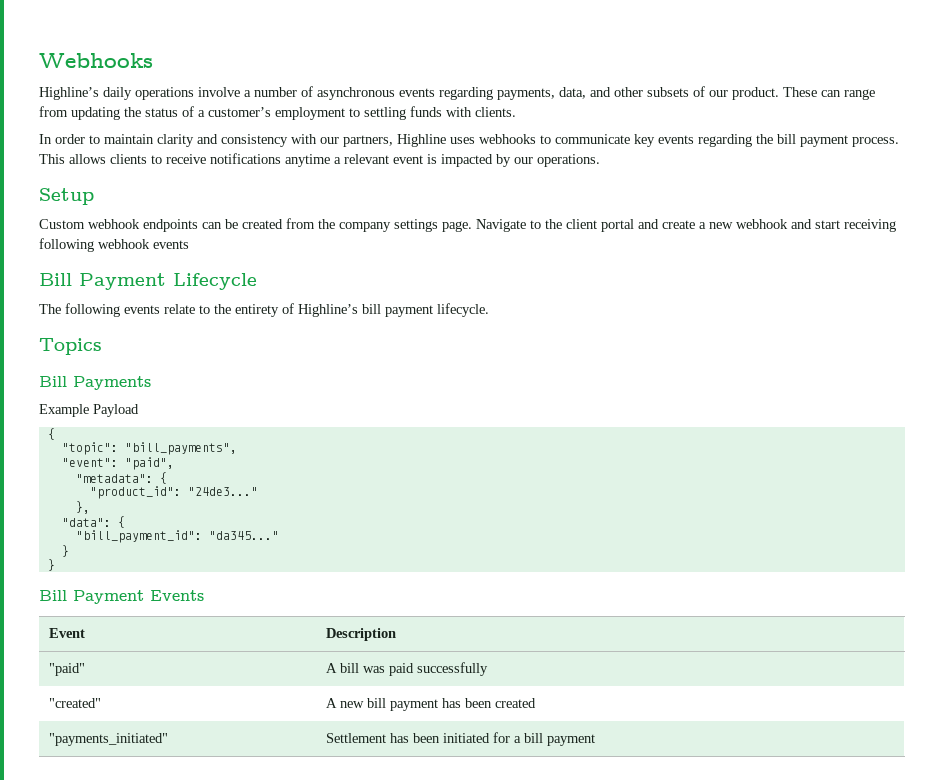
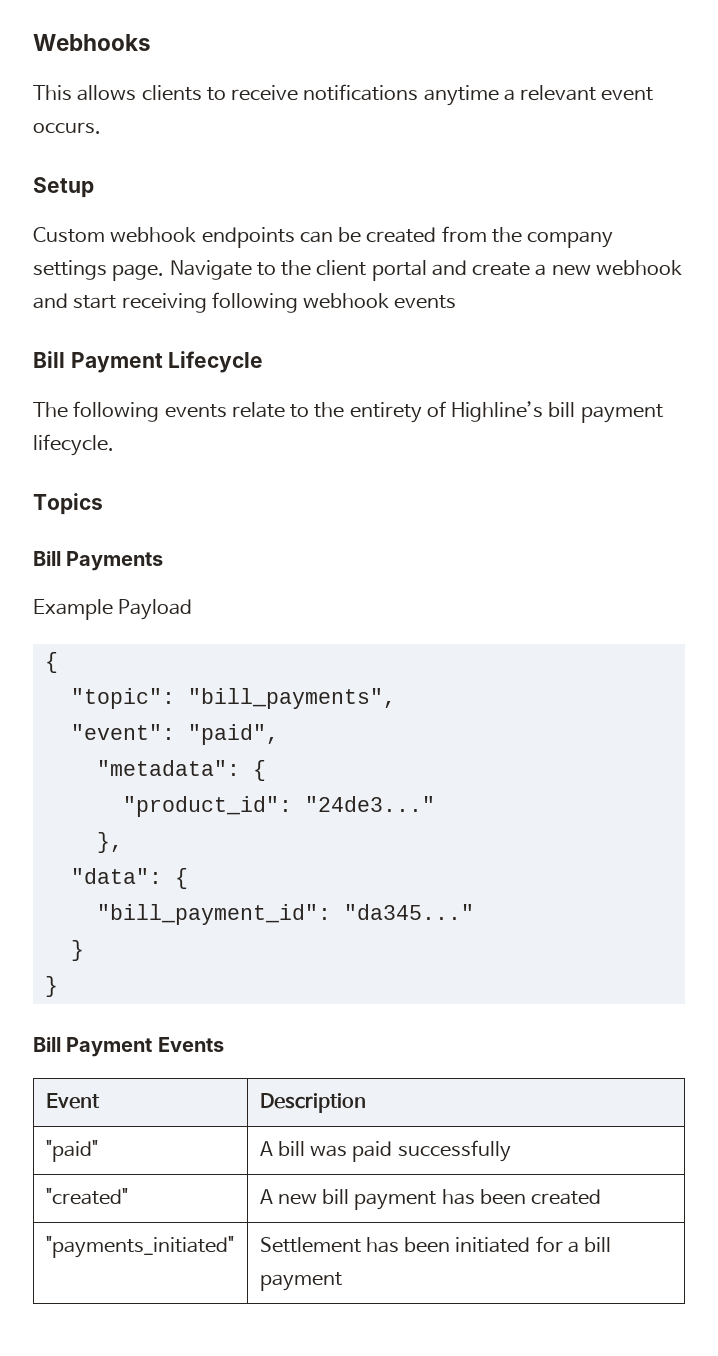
- Highline’s daily operations involve a number of asynchronous events regarding payments, data, and other subsets of our product. These can range from updating the status of a customer’s employment to settling funds with clients.
- In order to maintain clarity and consistency with our partners, Highline uses webhooks to communicate key events regarding the bill payment process. This allows clients to receive notifications anytime a relevant event is impacted by our operations.
+ This allows clients to receive notifications anytime a relevant event occurs.

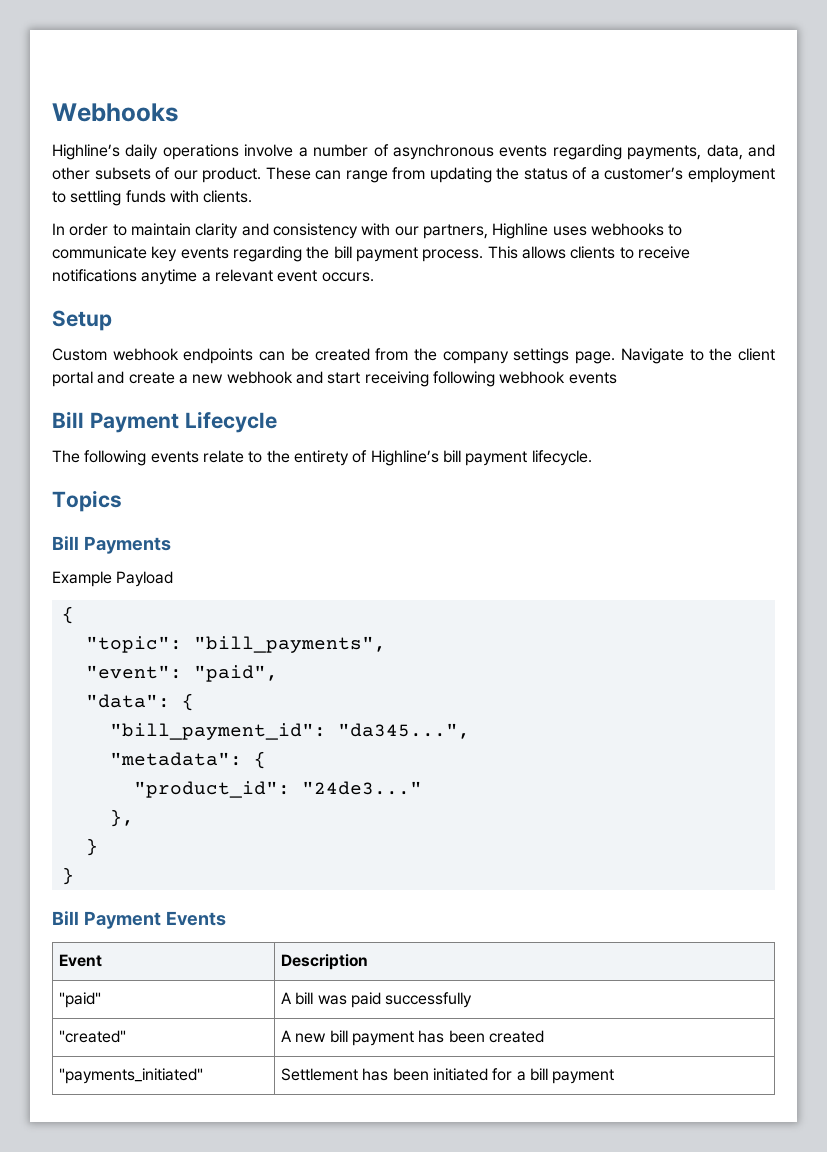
+ Highline’s daily operations involve a number of asynchronous events regarding payments, data, and other subsets of our product. These can range from updating the status of a customer’s employment to settling funds with clients.
+ In order to maintain clarity and consistency with our partners, Highline uses webhooks to communicate key events regarding the bill payment process.
+ "data": {
+ "bill_payment_id": "da345...",
- "data": {
- "bill_payment_id": "da345..."

